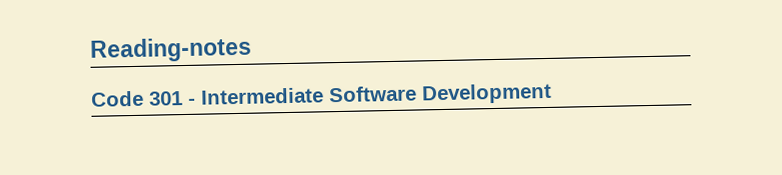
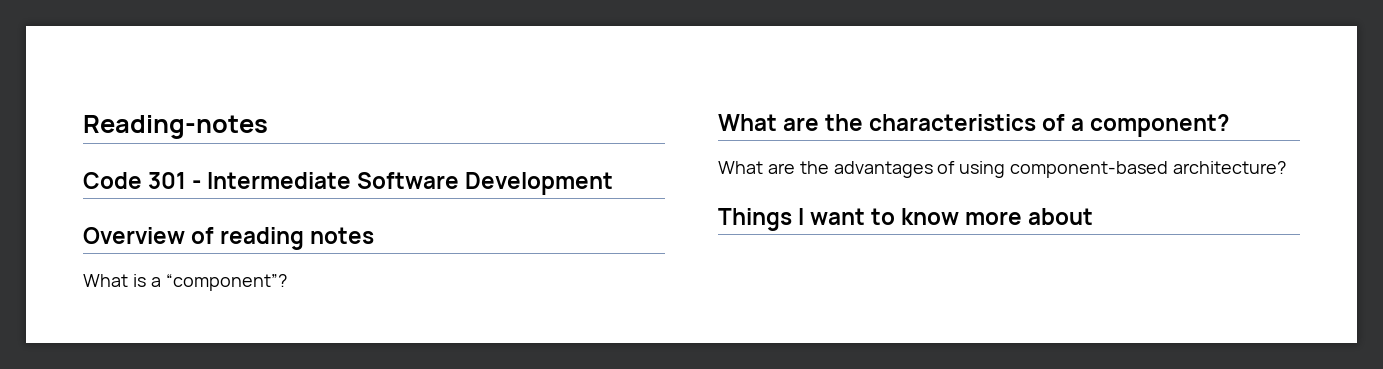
+ Overview of reading notes
+ What is a “component”?
+ What are the characteristics of a component?
+ What are the advantages of using component-based architecture?
+ Things I want to know more about

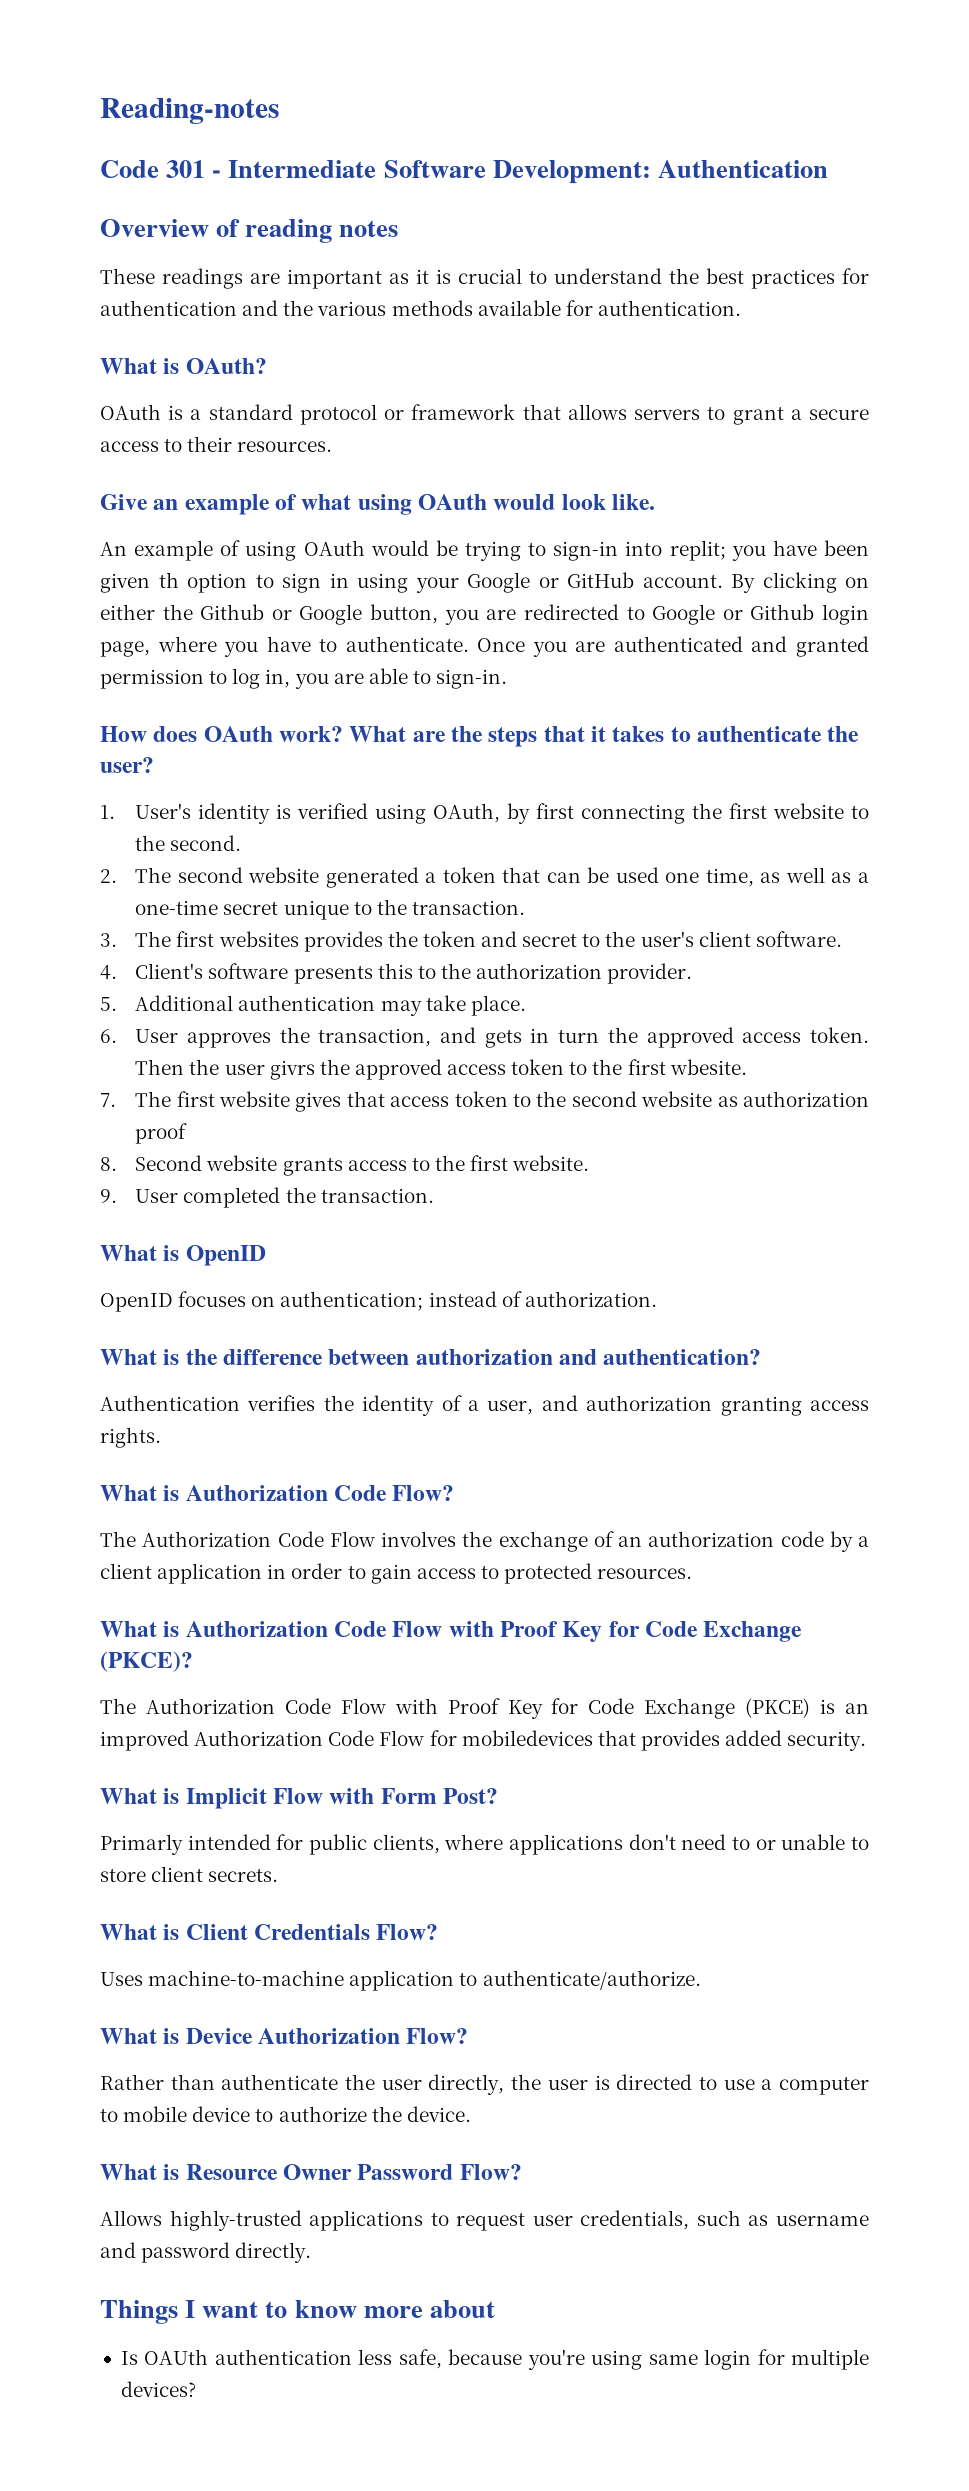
- Code 301 - Intermediate Software Development
+ Code 301 - Intermediate Software Development: Authentication
- What is a “component”?
- What are the characteristics of a component?
- What are the advantages of using component-based architecture?
+ These readings are important as it is crucial to understand the best practices for authentication and the various methods available for authentication.
+ What is OAuth?
+ OAuth is a standard protocol or framework that allows servers to grant a secure access to their resources.
+ Give an example of what using OAuth would look like.
+ An example of using OAuth would be trying to sign-in into replit; you have been given th option to sign in using your Google or GitHub account. By clicking on either the Github or Google button, you are redirected to Google or Github login page, where you have to authenticate. Once you are authenticated and granted permission to log in, you are able to sign-in.
+ How does OAuth work? What are the steps that it takes to authenticate the user?
+ 1. User's identity is verified using OAuth, by first connecting the first website to the second.
+ 2. The second website generated a token that can be used one time, as well as a one-time secret unique to the transaction.
+ 3. The first websites provides the token and secret to the user's client software.
+ 4. Client's software presents this to the authorization provider.
+ 5. Additional authentication may take place.
+ 6. User approves the transaction, and gets in turn the approved access token. Then the user givrs the approved access token to the first wbesite.
+ 7. The first website gives that access token to the second website as authorization proof
+ 8. Second website grants access to the first website.
+ 9. User completed the transaction.
+ What is OpenID
+ OpenID focuses on authentication; instead of authorization.
+ What is the difference between authorization and authentication?
+ Authentication verifies the identity of a user, and authorization granting access rights.
+ What is Authorization Code Flow?
+ The Authorization Code Flow involves the exchange of an authorization code by a client application in order to gain access to protected resources.
+ What is Authorization Code Flow with Proof Key for Code Exchange (PKCE)?
+ The Authorization Code Flow with Proof Key for Code Exchange (PKCE) is an improved Authorization Code Flow for mobiledevices that provides added security.
+ What is Implicit Flow with Form Post?
+ Primarly intended for public clients, where applications don't need to or unable to store client secrets.
+ What is Client Credentials Flow?
+ Uses machine-to-machine application to authenticate/authorize.
+ What is Device Authorization Flow?
+ Rather than authenticate the user directly, the user is directed to use a computer to mobile device to authorize the device.
+ What is Resource Owner Password Flow?
+ Allows highly-trusted applications to request user credentials, such as username and password directly.
+ Is OAUth authentication less safe, because you're using same login for multiple devices?

